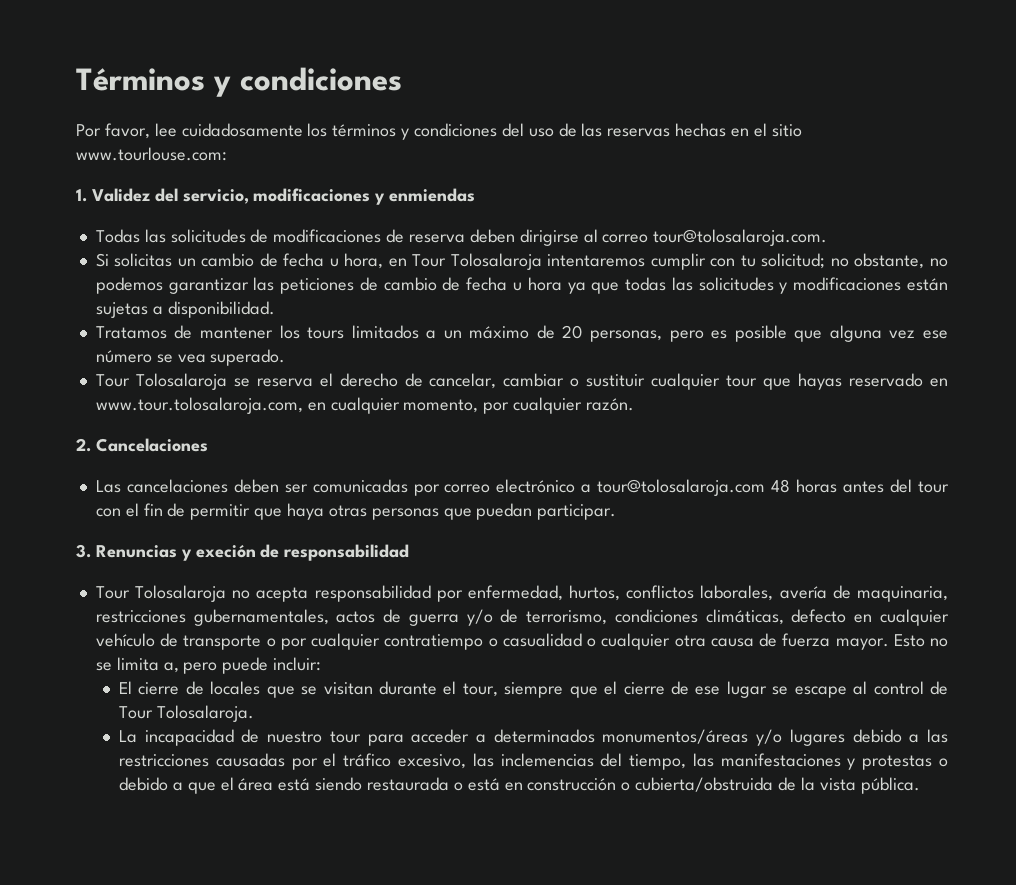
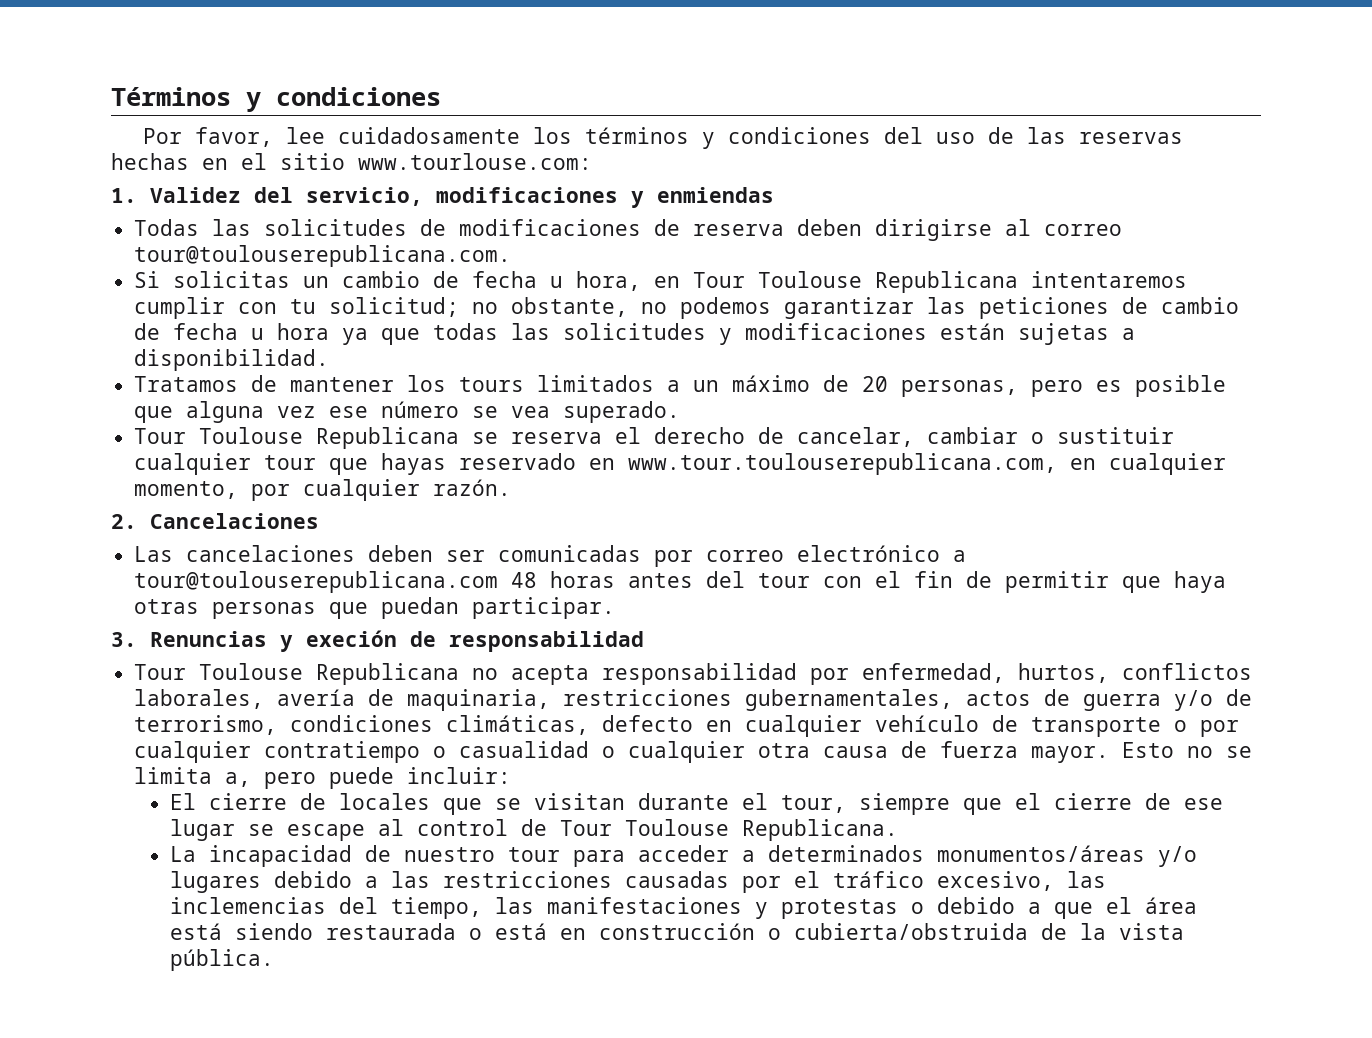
- Todas las solicitudes de modificaciones de reserva deben dirigirse al correo tour@tolosalaroja.com.
+ Todas las solicitudes de modificaciones de reserva deben dirigirse al correo tour@toulouserepublicana.com.
- Si solicitas un cambio de fecha u hora, en Tour Tolosalaroja intentaremos cumplir con tu solicitud; no obstante, no podemos garantizar las peticiones de cambio de fecha u hora ya que todas las solicitudes y modificaciones están sujetas a disponibilidad.
+ Si solicitas un cambio de fecha u hora, en Tour Toulouse Republicana intentaremos cumplir con tu solicitud; no obstante, no podemos garantizar las peticiones de cambio de fecha u hora ya que todas las solicitudes y modificaciones están sujetas a disponibilidad.
- Tour Tolosalaroja se reserva el derecho de cancelar, cambiar o sustituir cualquier tour que hayas reservado en www.tour.tolosalaroja.com, en cualquier momento, por cualquier razón.
+ Tour Toulouse Republicana se reserva el derecho de cancelar, cambiar o sustituir cualquier tour que hayas reservado en www.tour.toulouserepublicana.com, en cualquier momento, por cualquier razón.
- Las cancelaciones deben ser comunicadas por correo electrónico a tour@tolosalaroja.com 48 horas antes del tour con el fin de permitir que haya otras personas que puedan participar.
+ Las cancelaciones deben ser comunicadas por correo electrónico a tour@toulouserepublicana.com 48 horas antes del tour con el fin de permitir que haya otras personas que puedan participar.
- Tour Tolosalaroja no acepta responsabilidad por enfermedad, hurtos, conflictos laborales, avería de maquinaria, restricciones gubernamentales, actos de guerra y/o de terrorismo, condiciones climáticas, defecto en cualquier vehículo de transporte o por cualquier contratiempo o casualidad o cualquier otra causa de fuerza mayor.
+ Tour Toulouse Republicana no acepta responsabilidad por enfermedad, hurtos, conflictos laborales, avería de maquinaria, restricciones gubernamentales, actos de guerra y/o de terrorismo, condiciones climáticas, defecto en cualquier vehículo de transporte o por cualquier contratiempo o casualidad o cualquier otra causa de fuerza mayor.
- El cierre de locales que se visitan durante el tour, siempre que el cierre de ese lugar se escape al control de Tour Tolosalaroja.
+ El cierre de locales que se visitan durante el tour, siempre que el cierre de ese lugar se escape al control de Tour Toulouse Republicana.

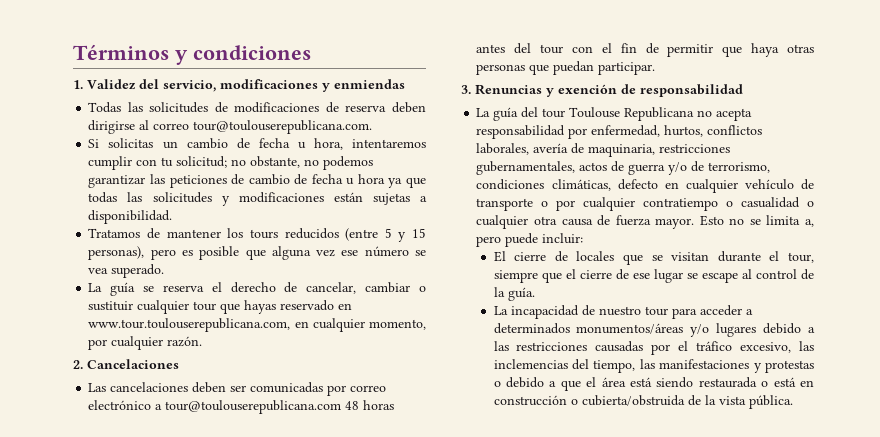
- Por favor, lee cuidadosamente los términos y condiciones del uso de las reservas hechas en el sitio www.tourlouse.com:
- Si solicitas un cambio de fecha u hora, en Tour Toulouse Republicana intentaremos cumplir con tu solicitud; no obstante, no podemos garantizar las peticiones de cambio de fecha u hora ya que todas las solicitudes y modificaciones están sujetas a disponibilidad.
+ Si solicitas un cambio de fecha u hora, intentaremos cumplir con tu solicitud; no obstante, no podemos garantizar las peticiones de cambio de fecha u hora ya que todas las solicitudes y modificaciones están sujetas a disponibilidad.
- Tratamos de mantener los tours limitados a un máximo de 20 personas, pero es posible que alguna vez ese número se vea superado.
+ Tratamos de mantener los tours reducidos (entre 5 y 15 personas), pero es posible que alguna vez ese número se vea superado.
- Tour Toulouse Republicana se reserva el derecho de cancelar, cambiar o sustituir cualquier tour que hayas reservado en www.tour.toulouserepublicana.com, en cualquier momento, por cualquier razón.
+ La guía se reserva el derecho de cancelar, cambiar o sustituir cualquier tour que hayas reservado en www.tour.toulouserepublicana.com, en cualquier momento, por cualquier razón.
- 3. Renuncias y execión de responsabilidad
+ 3. Renuncias y exención de responsabilidad
- Tour Toulouse Republicana no acepta responsabilidad por enfermedad, hurtos, conflictos laborales, avería de maquinaria, restricciones gubernamentales, actos de guerra y/o de terrorismo, condiciones climáticas, defecto en cualquier vehículo de transporte o por cualquier contratiempo o casualidad o cualquier otra causa de fuerza mayor.
+ La guía del tour Toulouse Republicana no acepta responsabilidad por enfermedad, hurtos, conflictos laborales, avería de maquinaria, restricciones gubernamentales, actos de guerra y/o de terrorismo, condiciones climáticas, defecto en cualquier vehículo de transporte o por cualquier contratiempo o casualidad o cualquier otra causa de fuerza mayor.
- El cierre de locales que se visitan durante el tour, siempre que el cierre de ese lugar se escape al control de Tour Toulouse Republicana.
+ El cierre de locales que se visitan durante el tour, siempre que el cierre de ese lugar se escape al control de la guía.

